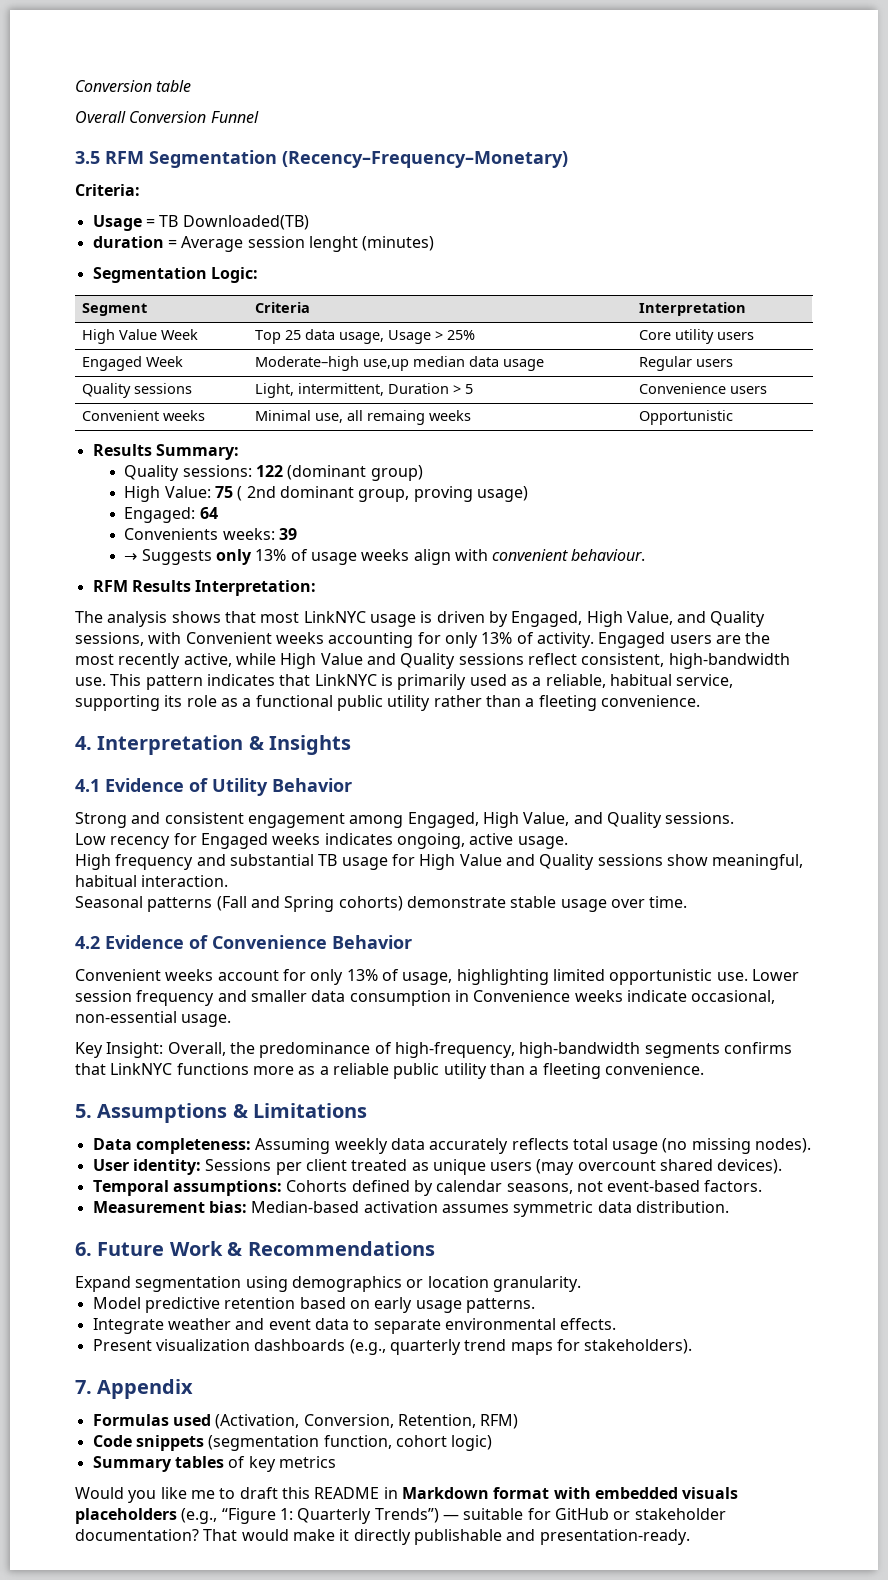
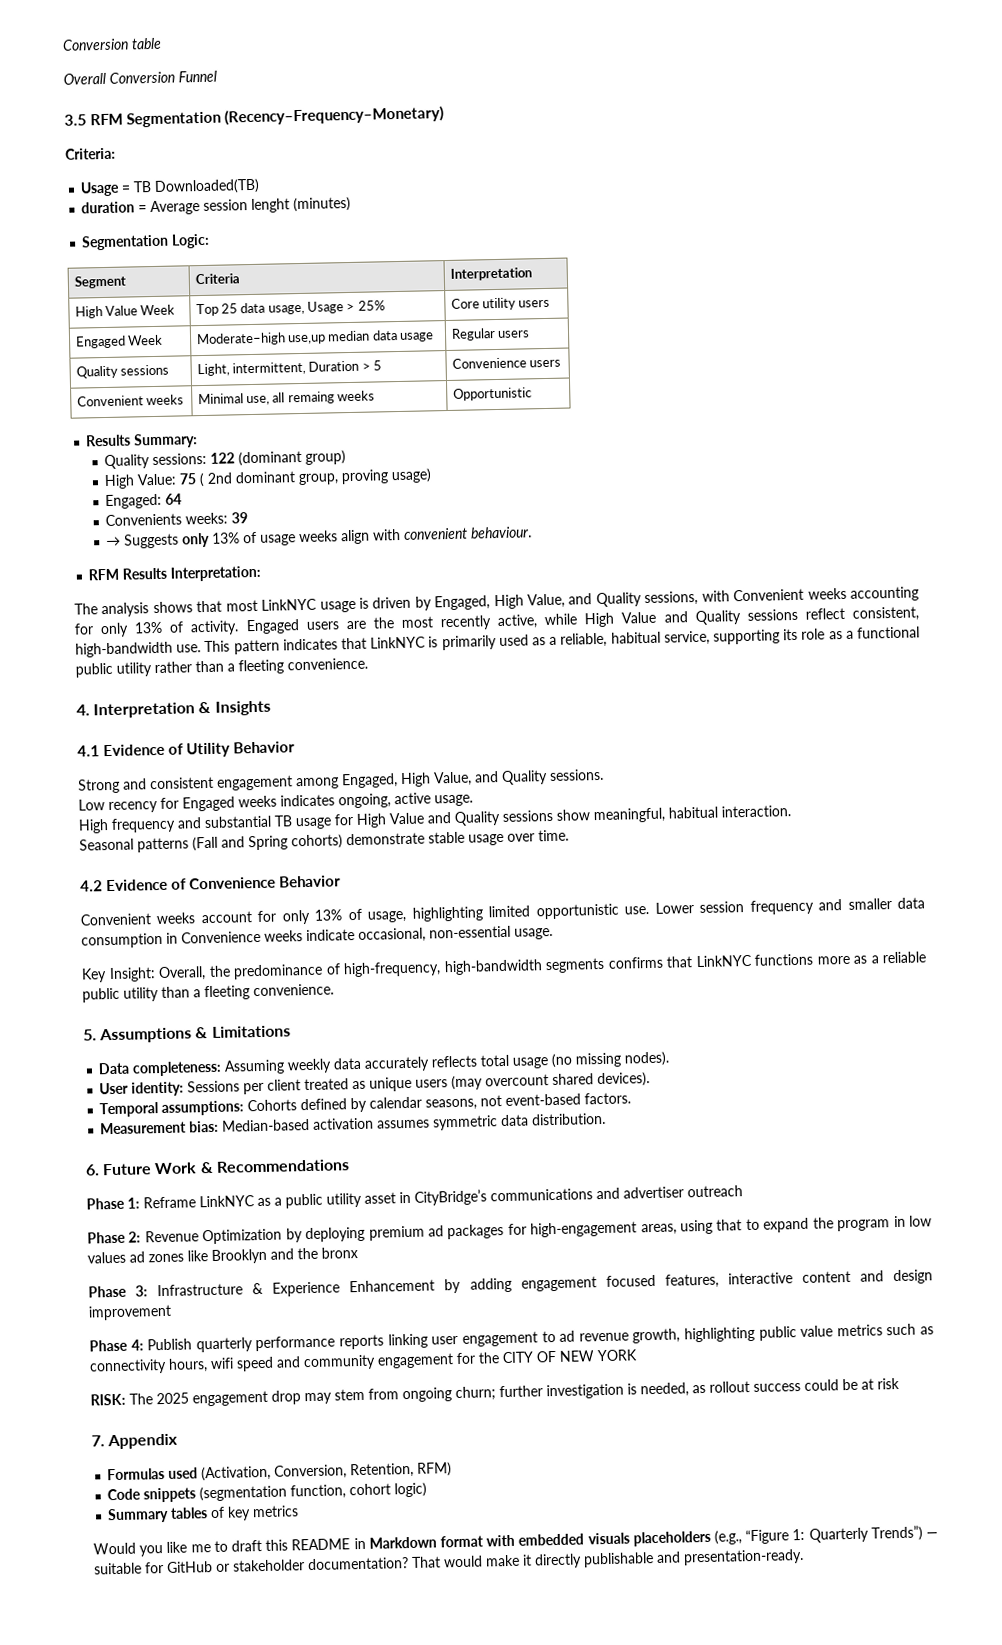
- Expand segmentation using demographics or location granularity.
- Model predictive retention based on early usage patterns.
- Integrate weather and event data to separate environmental effects.
- Present visualization dashboards (e.g., quarterly trend maps for stakeholders).
+ Phase 1: Reframe LinkNYC as a public utility asset in CityBridge’s communications and advertiser outreach
+ Phase 2: Revenue Optimization by deploying premium ad packages for high-engagement areas, using that to expand the program in low values ad zones like Brooklyn and the bronx
+ Phase 3: Infrastructure & Experience Enhancement by adding engagement focused features, interactive content and design improvement
+ Phase 4: Publish quarterly performance reports linking user engagement to ad revenue growth, highlighting public value metrics such as connectivity hours, wifi speed and community engagement for the CITY OF NEW YORK
+ RISK: The 2025 engagement drop may stem from ongoing churn; further investigation is needed, as rollout success could be at risk

